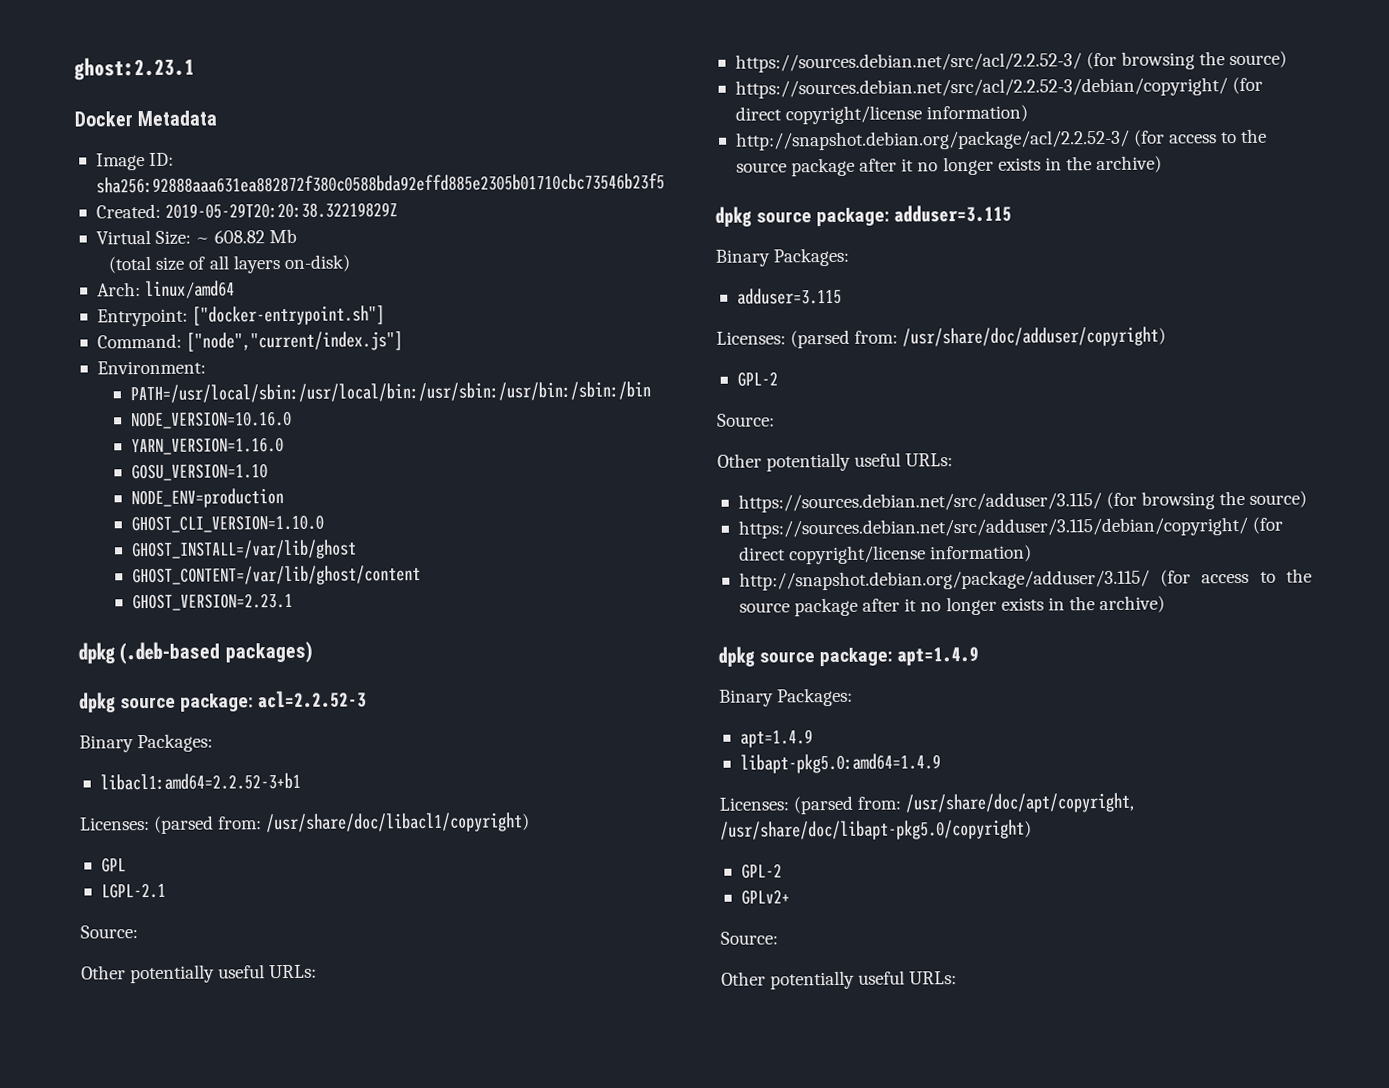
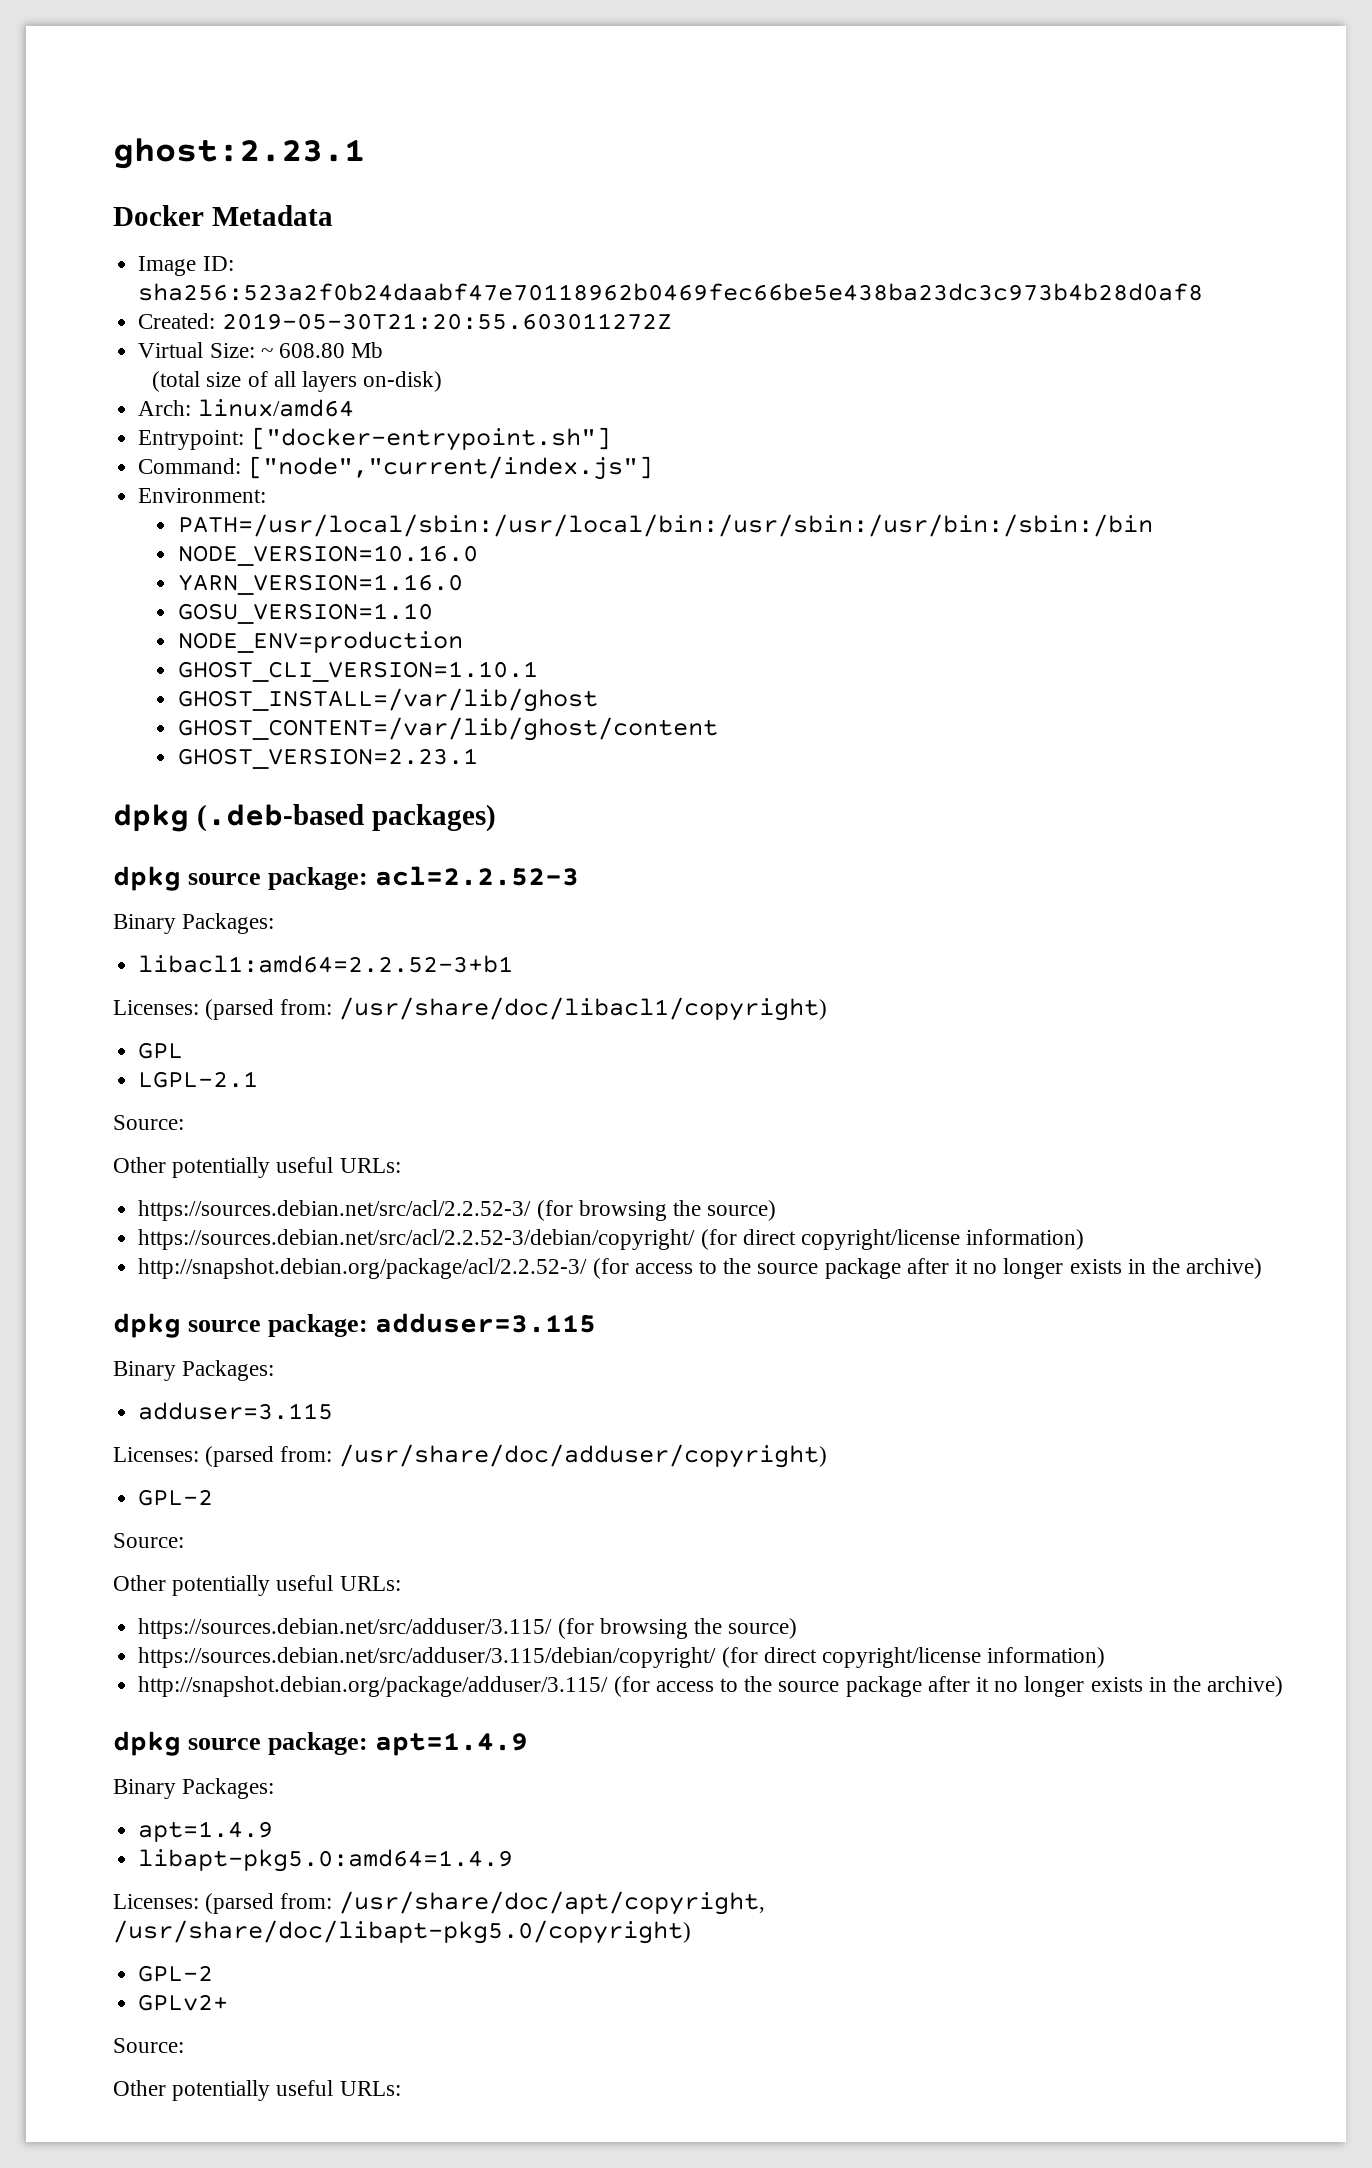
- Image ID: sha256:92888aaa631ea882872f380c0588bda92effd885e2305b01710cbc73546b23f5
+ Image ID: sha256:523a2f0b24daabf47e70118962b0469fec66be5e438ba23dc3c973b4b28d0af8
- Created: 2019-05-29T20:20:38.32219829Z
+ Created: 2019-05-30T21:20:55.603011272Z
- Virtual Size: ~ 608.82 Mb
+ Virtual Size: ~ 608.80 Mb
- GHOST_CLI_VERSION=1.10.0
+ GHOST_CLI_VERSION=1.10.1

